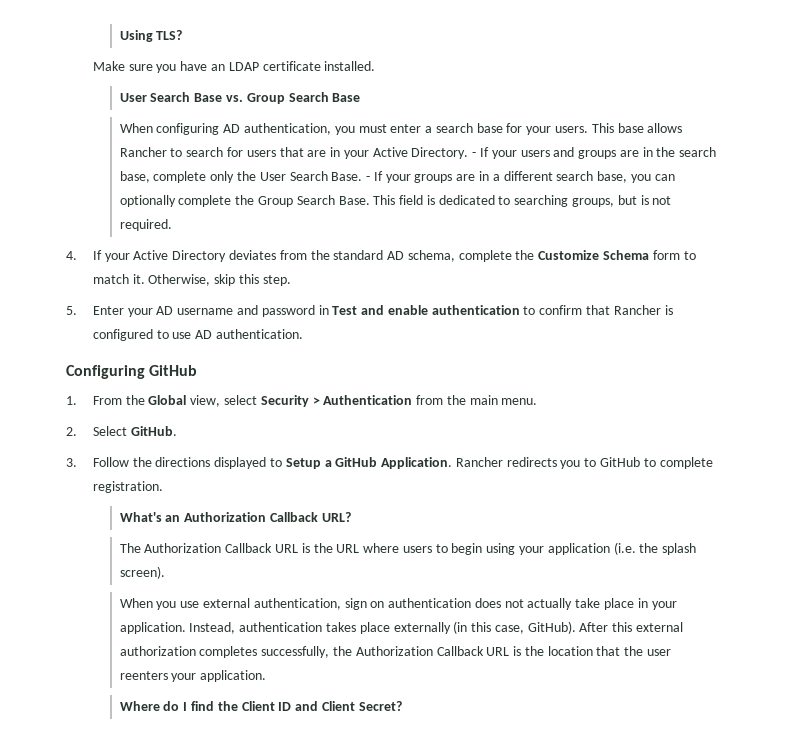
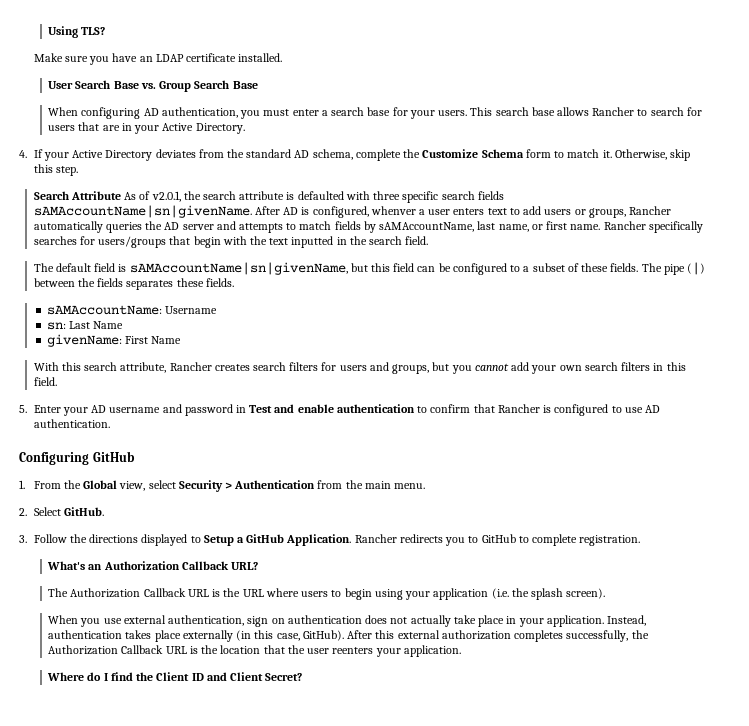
- This base allows Rancher to search for users that are in your Active Directory. - If your users and groups are in the search base, complete only the User Search Base. - If your groups are in a different search base, you can optionally complete the Group Search Base. This field is dedicated to searching groups, but is not required.
+ This search base allows Rancher to search for users that are in your Active Directory.
+ Search Attribute As of v2.0.1, the search attribute is defaulted with three specific search fields sAMAccountName|sn|givenName. After AD is configured, whenver a user enters text to add users or groups, Rancher automatically queries the AD server and attempts to match fields by sAMAccountName, last name, or first name. Rancher specifically searches for users/groups that begin with the text inputted in the search field.
+ The default field is sAMAccountName|sn|givenName, but this field can be configured to a subset of these fields. The pipe (|) between the fields separates these fields.
+ sAMAccountName: Username
+ sn: Last Name
+ givenName: First Name
+ With this search attribute, Rancher creates search filters for users and groups, but you cannot add your own search filters in this field.

